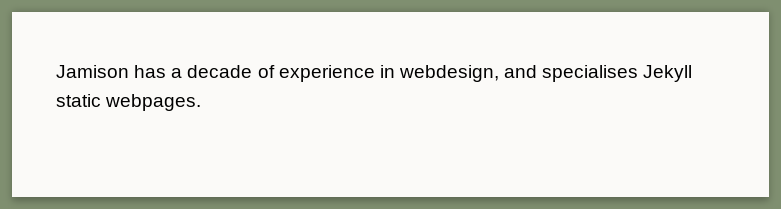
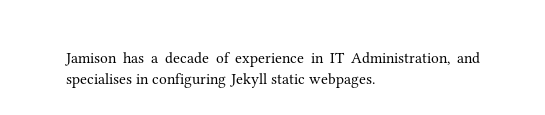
- Jamison has a decade of experience in webdesign, and specialises Jekyll static webpages.
+ Jamison has a decade of experience in IT Administration, and specialises in configuring Jekyll static webpages.

